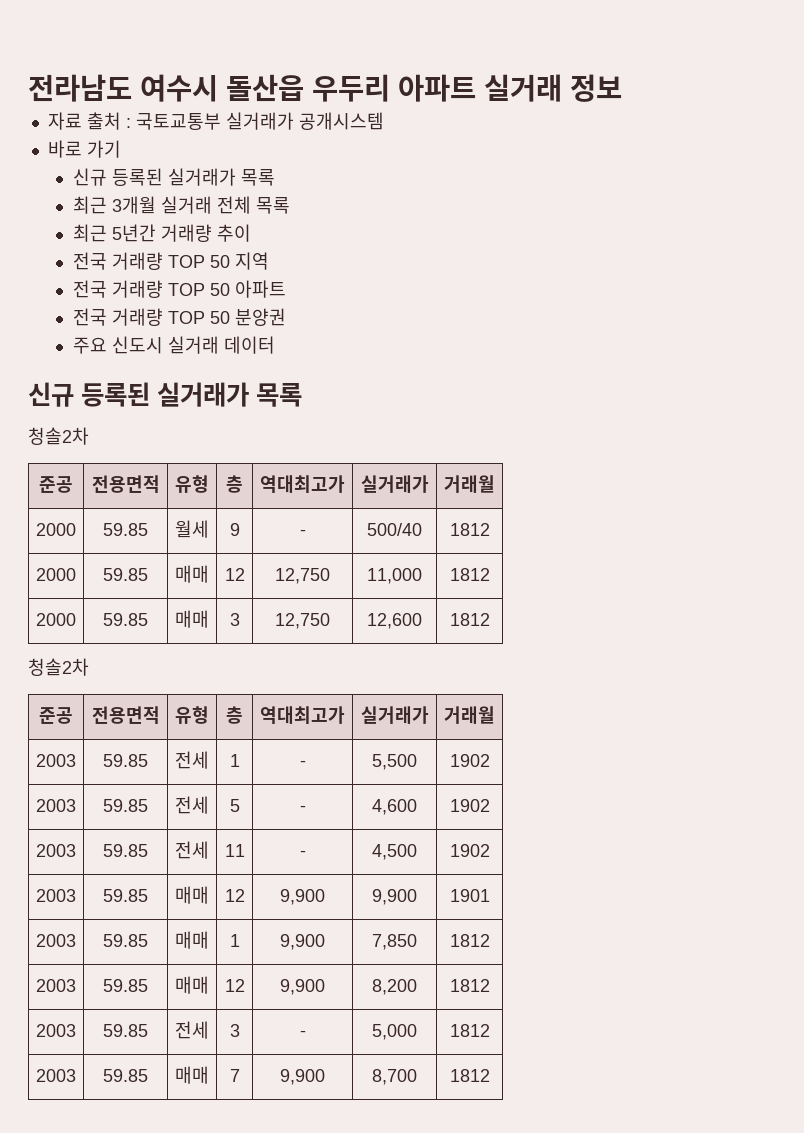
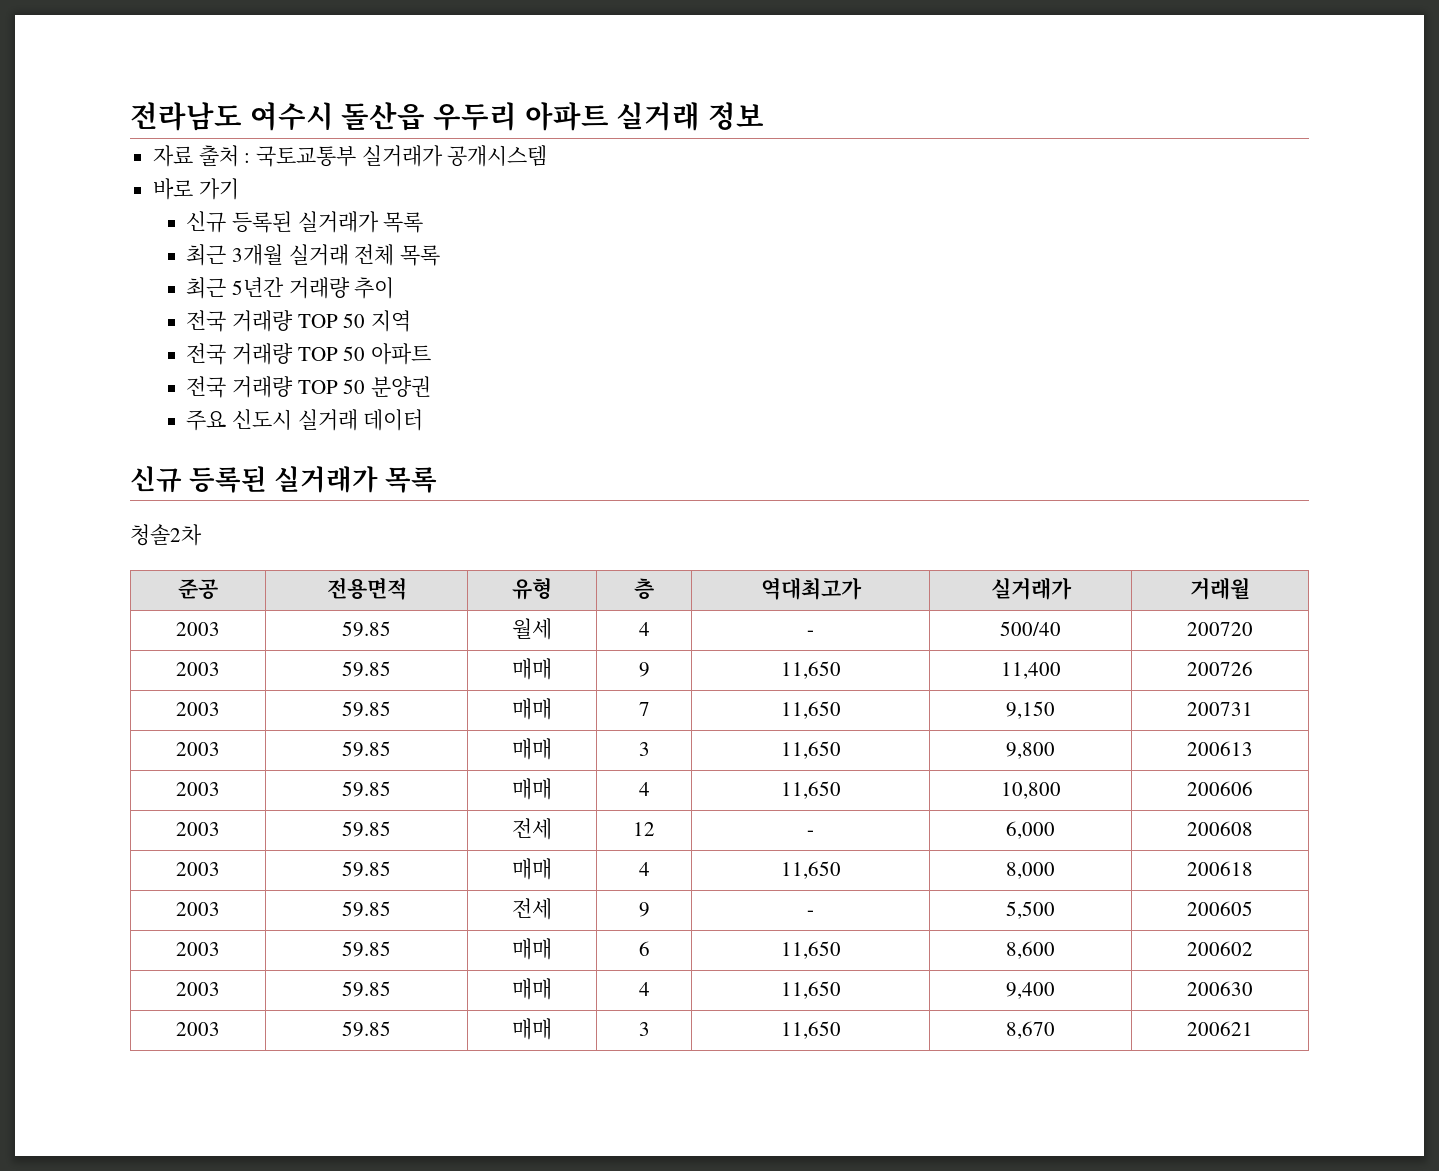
- 2000 | 59.85 | 월세 | 9 | - | 500/40 | 1812
- 2000 | 59.85 | 매매 | 12 | 12,750 | 11,000 | 1812
- 2000 | 59.85 | 매매 | 3 | 12,750 | 12,600 | 1812
- 청솔2차
- 준공 | 전용면적 | 유형 | 층 | 역대최고가 | 실거래가 | 거래월
- 2003 | 59.85 | 전세 | 1 | - | 5,500 | 1902
- 2003 | 59.85 | 전세 | 5 | - | 4,600 | 1902
- 2003 | 59.85 | 전세 | 11 | - | 4,500 | 1902
- 2003 | 59.85 | 매매 | 12 | 9,900 | 9,900 | 1901
- 2003 | 59.85 | 매매 | 1 | 9,900 | 7,850 | 1812
- 2003 | 59.85 | 매매 | 12 | 9,900 | 8,200 | 1812
- 2003 | 59.85 | 전세 | 3 | - | 5,000 | 1812
- 2003 | 59.85 | 매매 | 7 | 9,900 | 8,700 | 1812
+ 2003 | 59.85 | 월세 | 4 | - | 500/40 | 200720
+ 2003 | 59.85 | 매매 | 9 | 11,650 | 11,400 | 200726
+ 2003 | 59.85 | 매매 | 7 | 11,650 | 9,150 | 200731
+ 2003 | 59.85 | 매매 | 3 | 11,650 | 9,800 | 200613
+ 2003 | 59.85 | 매매 | 4 | 11,650 | 10,800 | 200606
+ 2003 | 59.85 | 전세 | 12 | - | 6,000 | 200608
+ 2003 | 59.85 | 매매 | 4 | 11,650 | 8,000 | 200618
+ 2003 | 59.85 | 전세 | 9 | - | 5,500 | 200605
+ 2003 | 59.85 | 매매 | 6 | 11,650 | 8,600 | 200602
+ 2003 | 59.85 | 매매 | 4 | 11,650 | 9,400 | 200630
+ 2003 | 59.85 | 매매 | 3 | 11,650 | 8,670 | 200621

